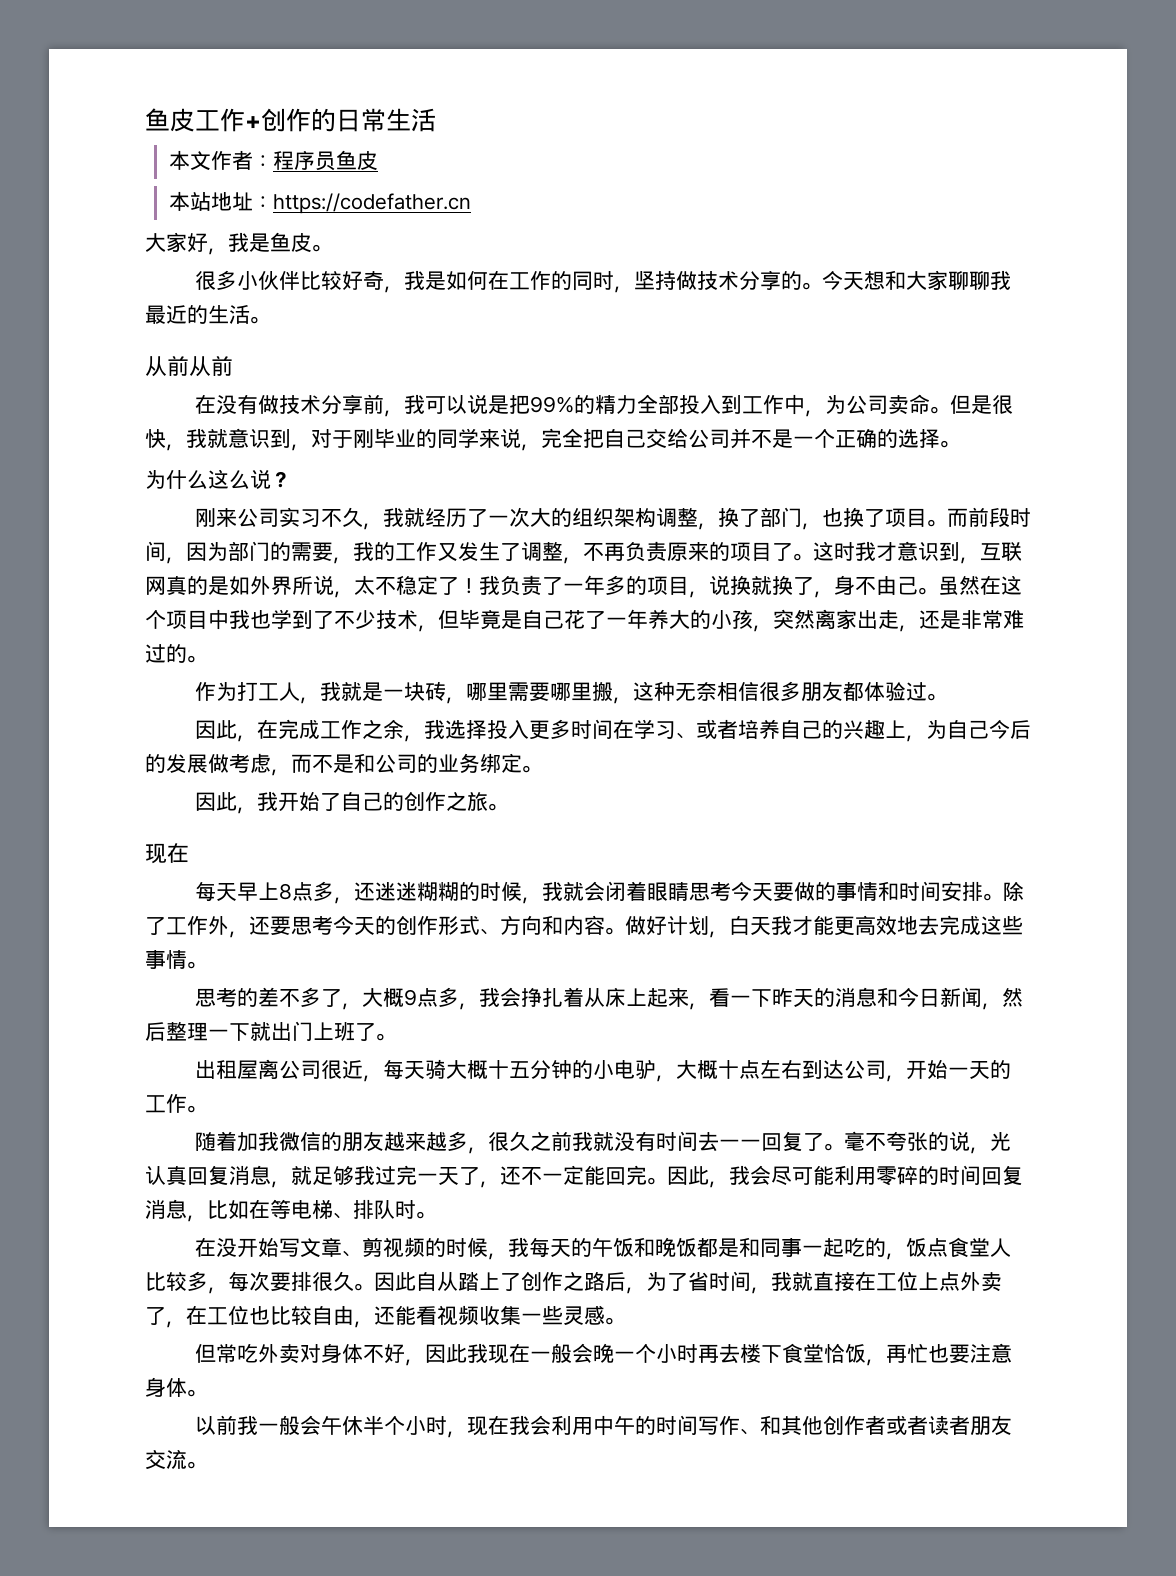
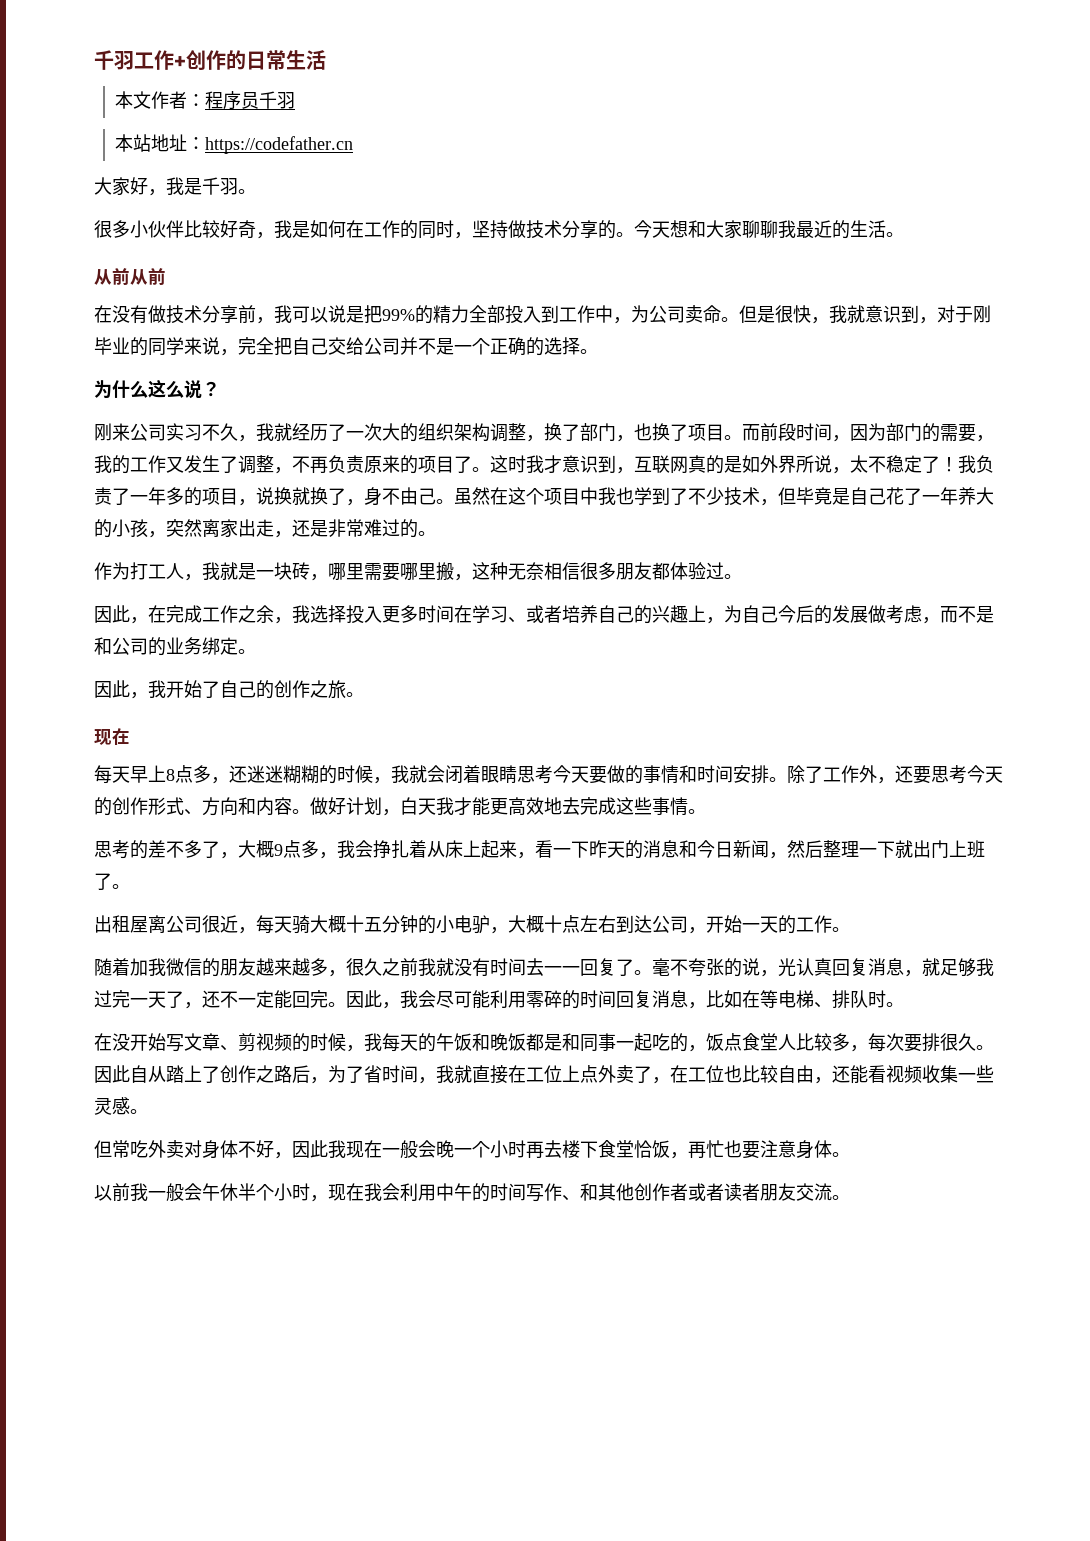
- 鱼皮工作+创作的日常生活
+ 千羽工作+创作的日常生活
- 本文作者：程序员鱼皮
+ 本文作者：程序员千羽
- 大家好，我是鱼皮。
+ 大家好，我是千羽。

